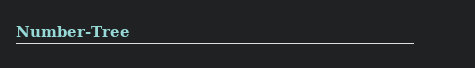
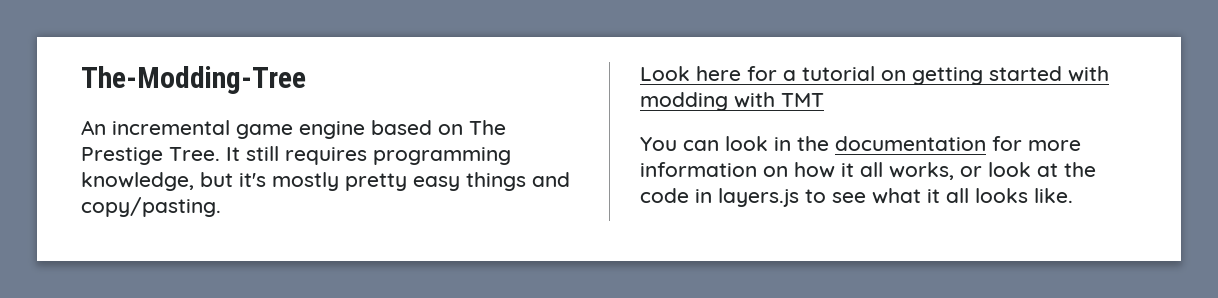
- Number-Tree
+ The-Modding-Tree
+ An incremental game engine based on The Prestige Tree. It still requires programming knowledge, but it's mostly pretty easy things and copy/pasting.
+ Look here for a tutorial on getting started with modding with TMT
+ You can look in the documentation for more information on how it all works, or look at the code in layers.js to see what it all looks like.

